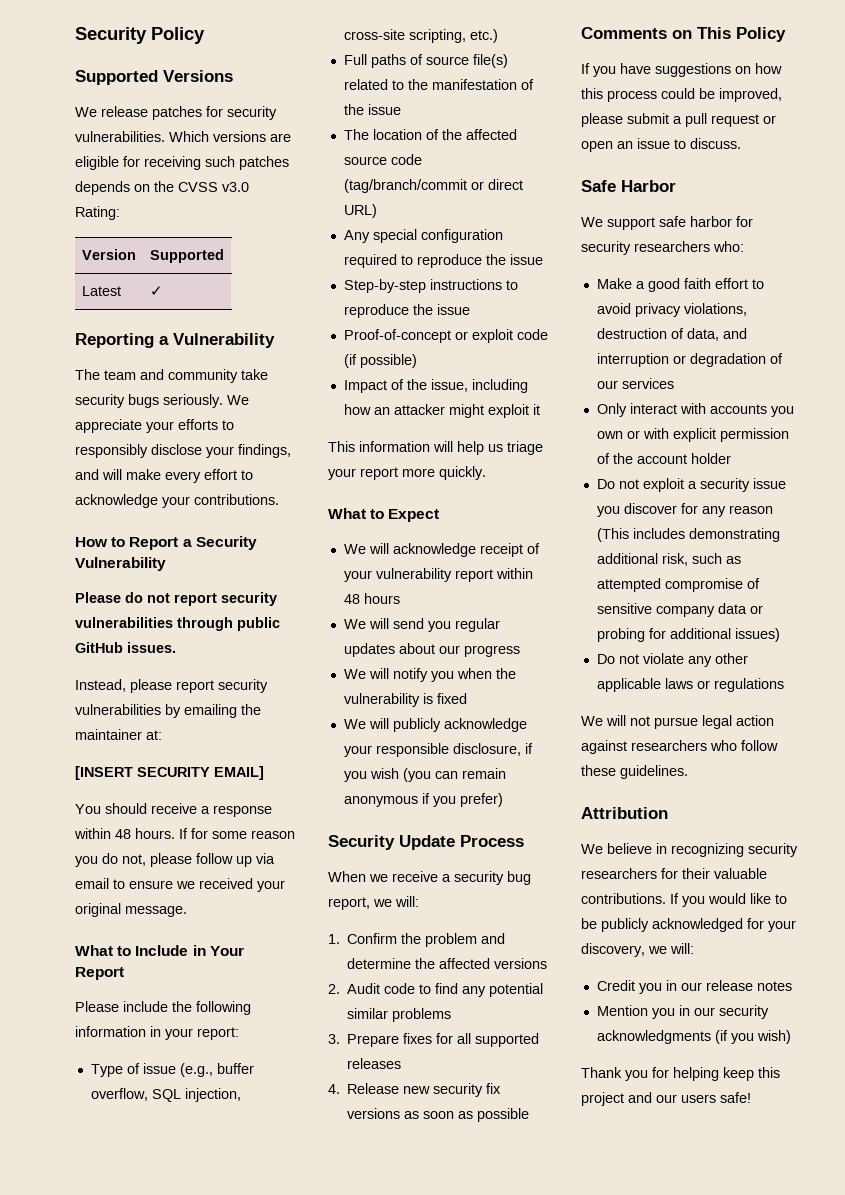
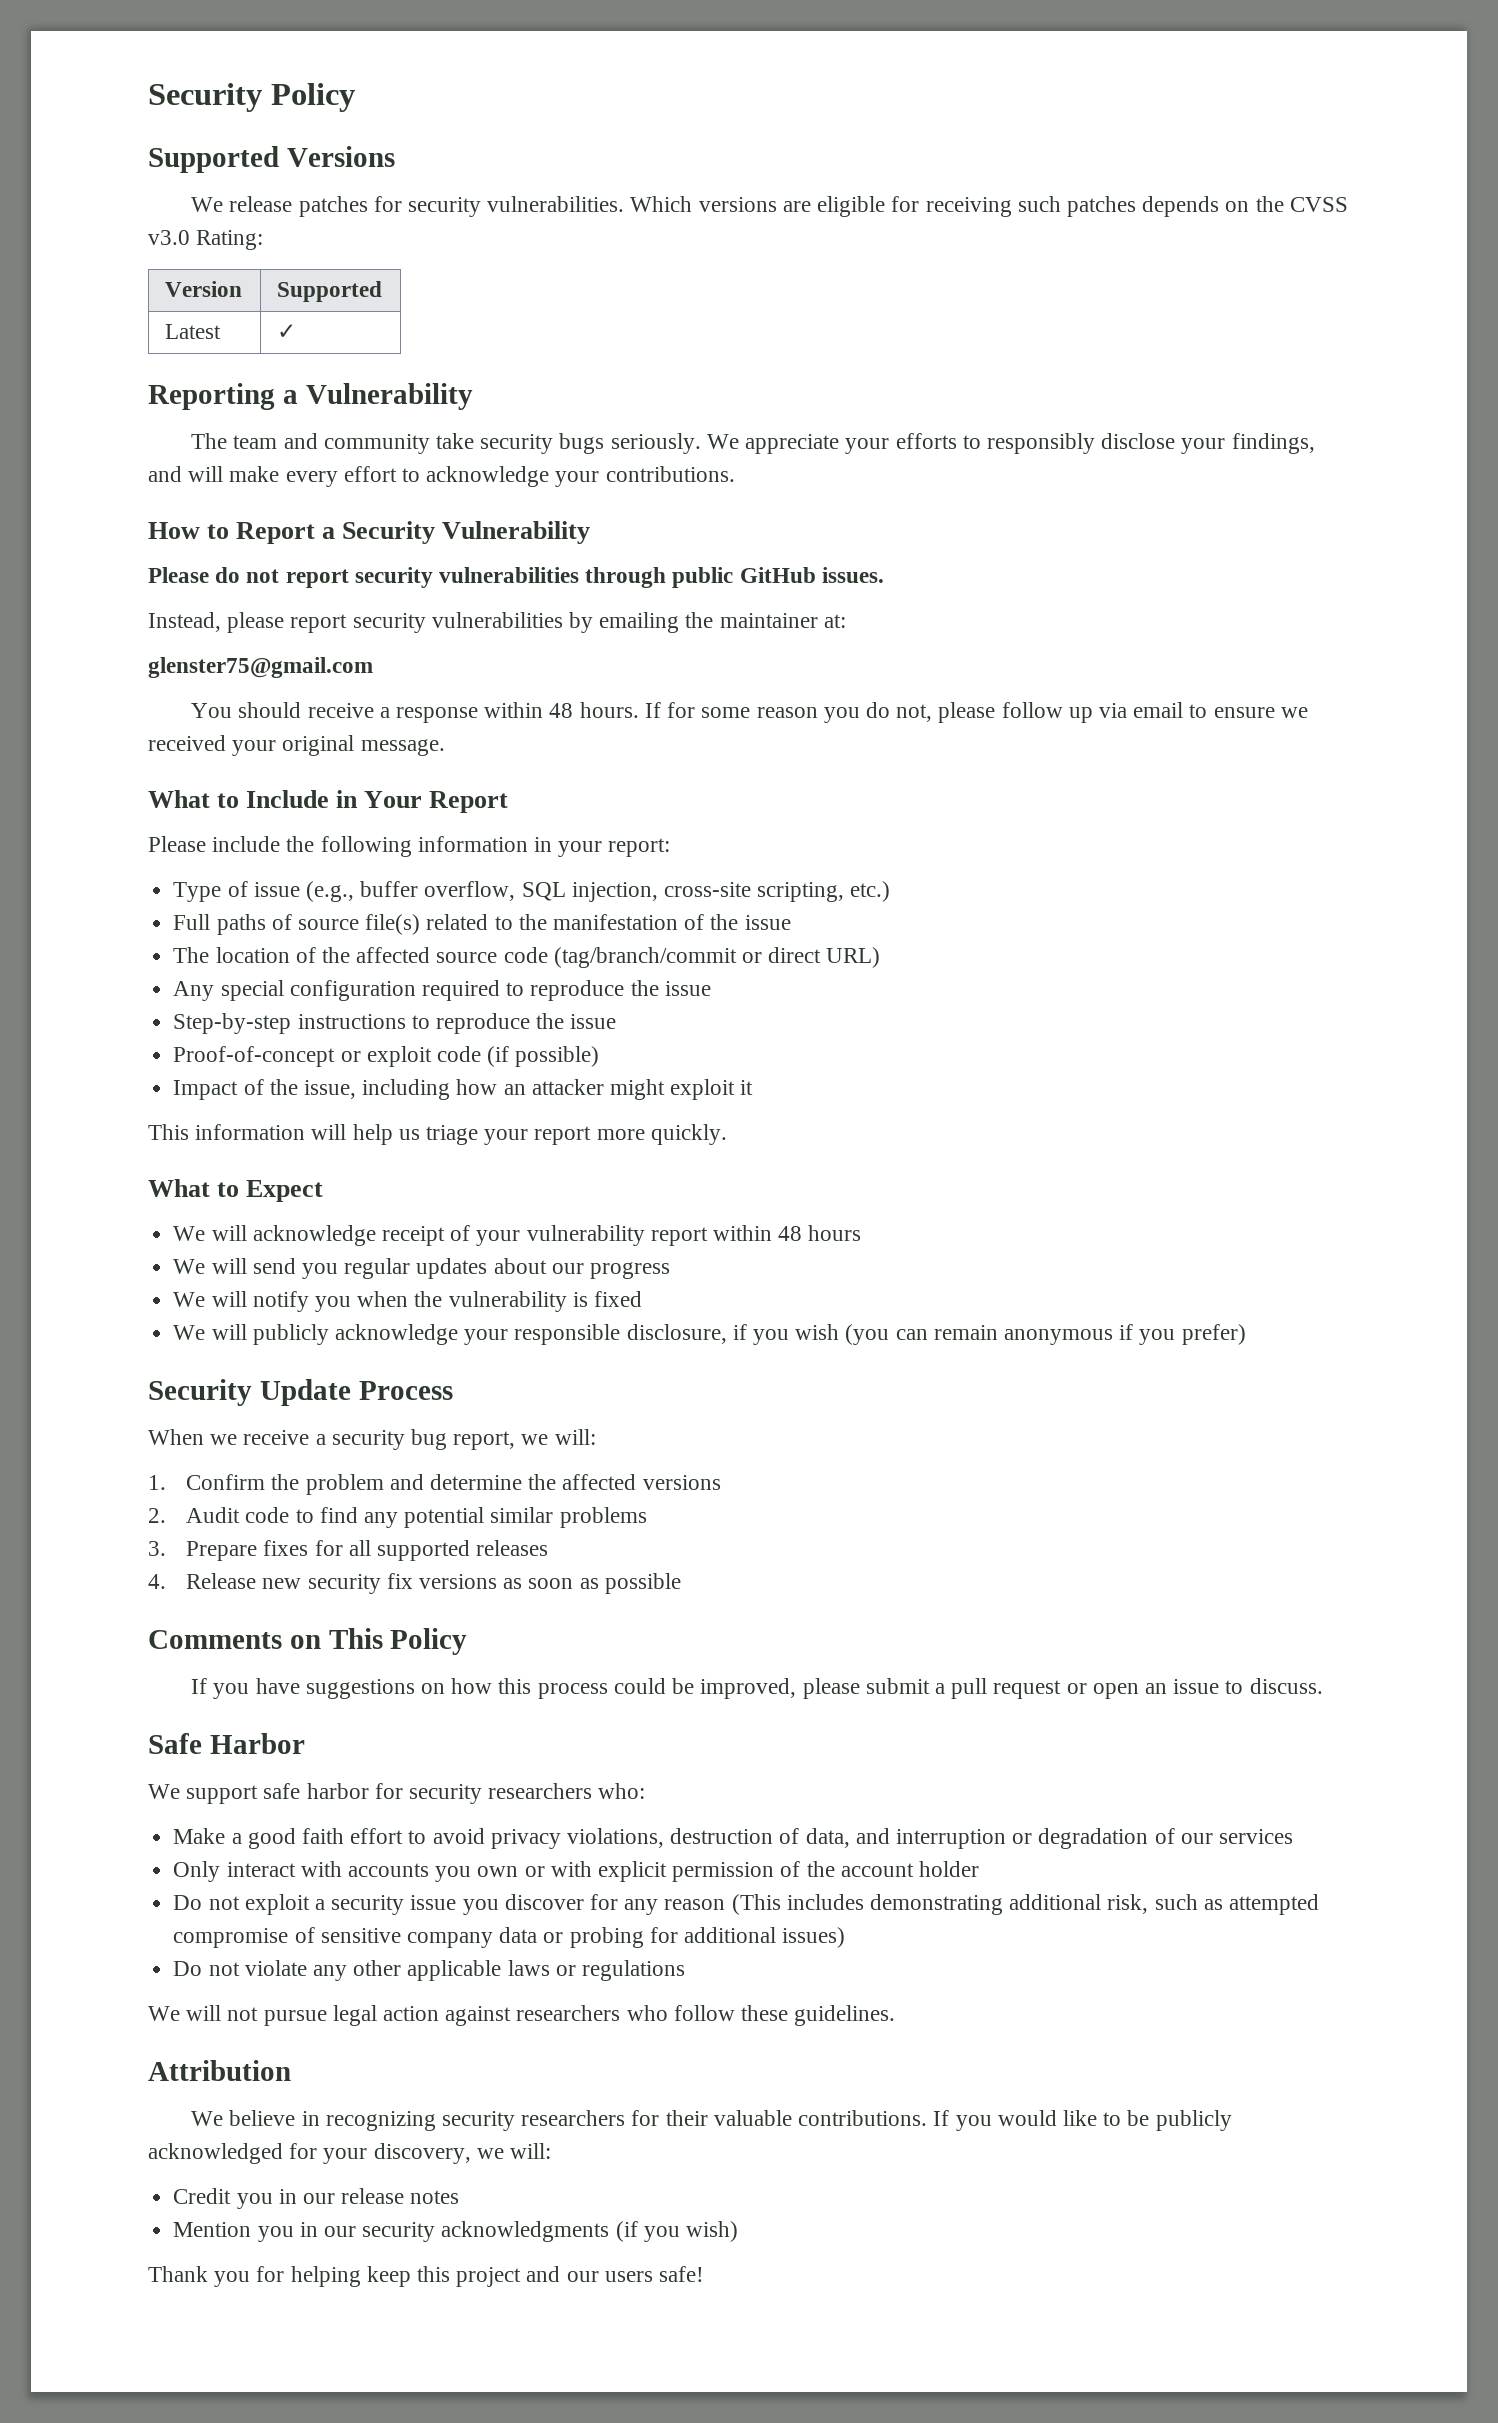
- [INSERT SECURITY EMAIL]
+ glenster75@gmail.com

